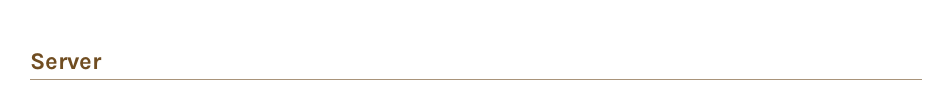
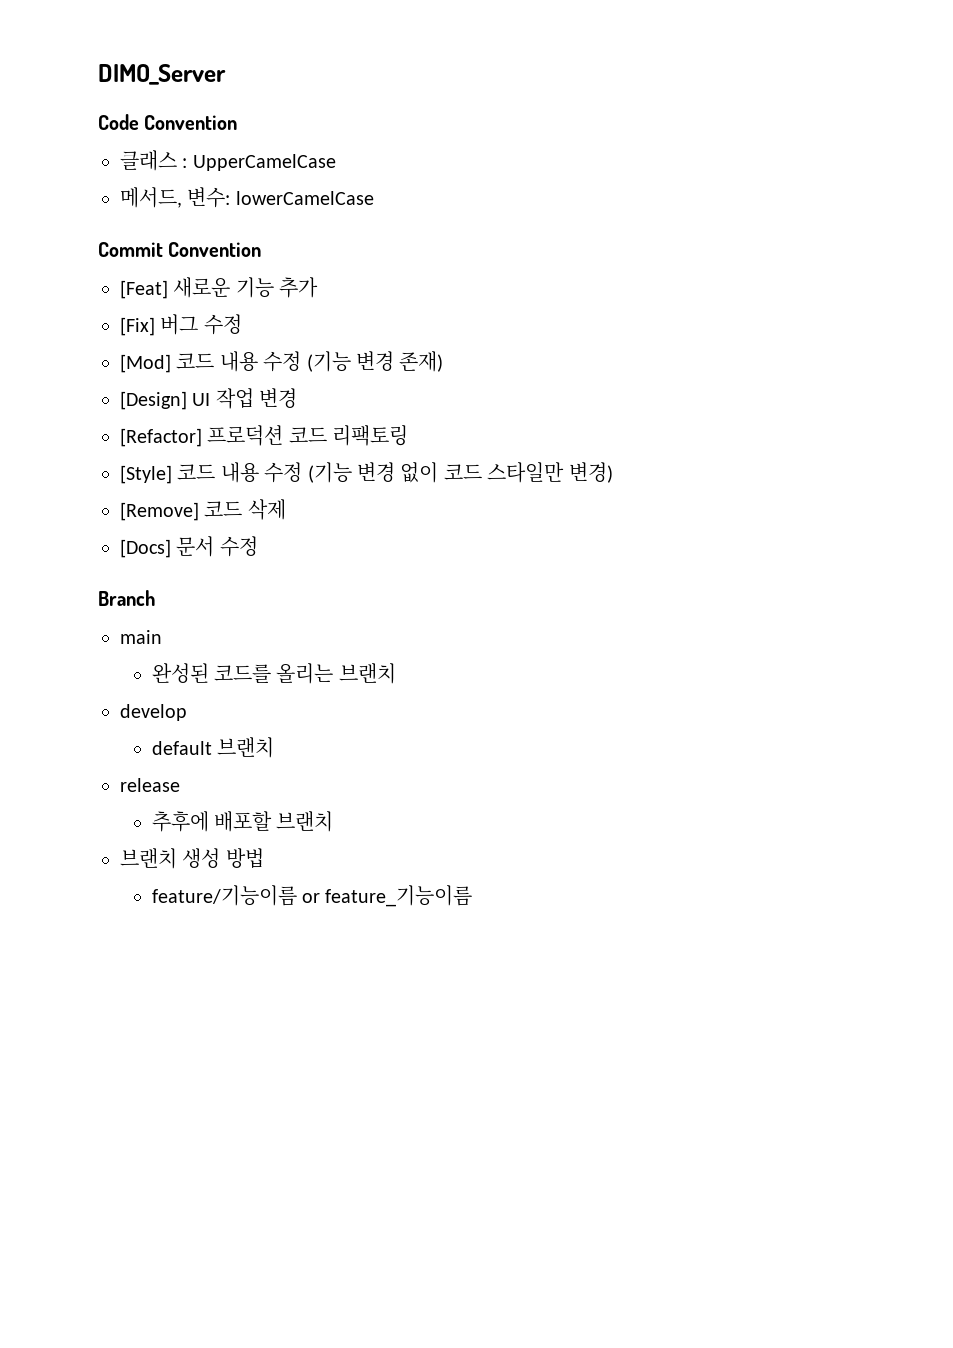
- Server
+ DIMO_Server
+ Code Convention
+ 클래스 : UpperCamelCase
+ 메서드, 변수: lowerCamelCase
+ Commit Convention
+ [Feat] 새로운 기능 추가
+ [Fix] 버그 수정
+ [Mod] 코드 내용 수정 (기능 변경 존재)
+ [Design] UI 작업 변경
+ [Refactor] 프로덕션 코드 리팩토링
+ [Style] 코드 내용 수정 (기능 변경 없이 코드 스타일만 변경)
+ [Remove] 코드 삭제
+ [Docs] 문서 수정
+ Branch
+ main
+ 완성된 코드를 올리는 브랜치
+ develop
+ default 브랜치
+ release
+ 추후에 배포할 브랜치
+ 브랜치 생성 방법
+ feature/기능이름 or feature_기능이름

